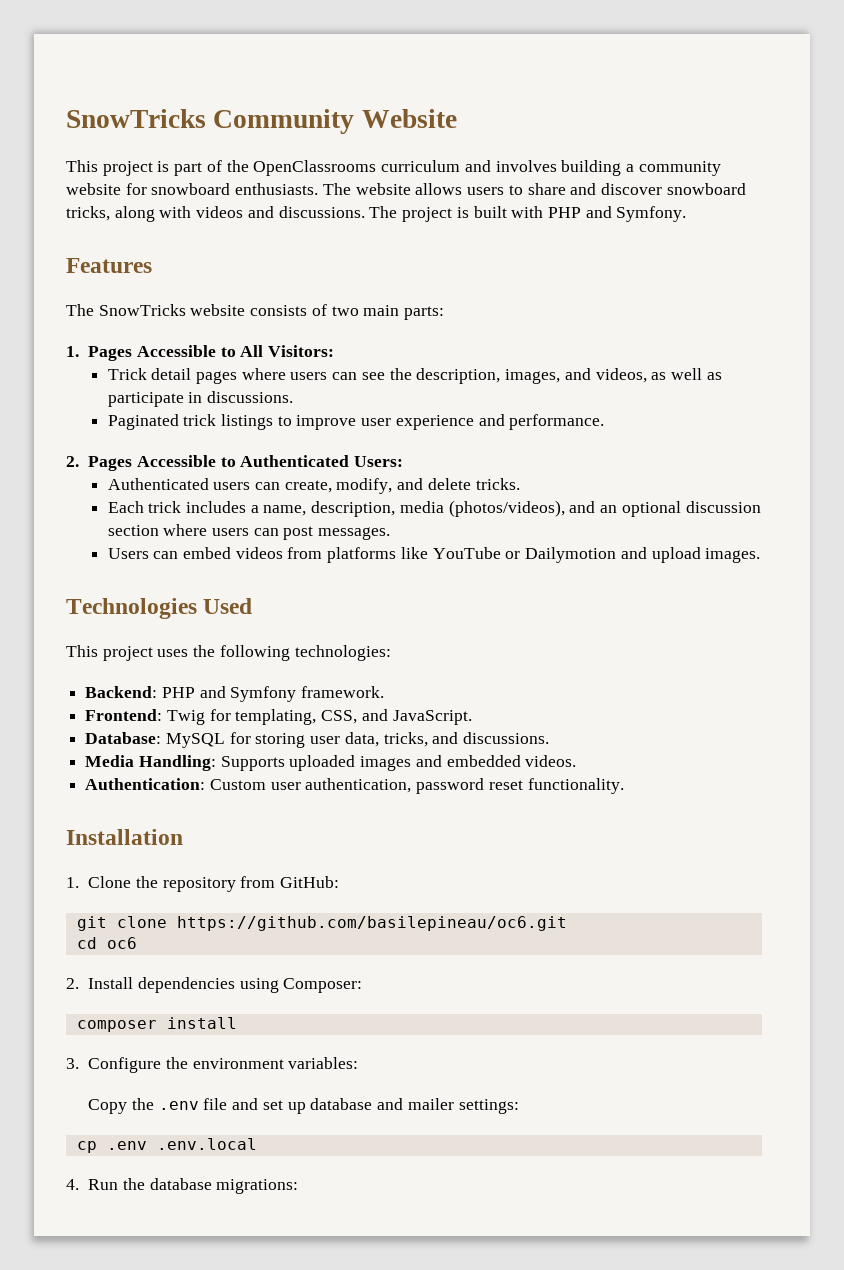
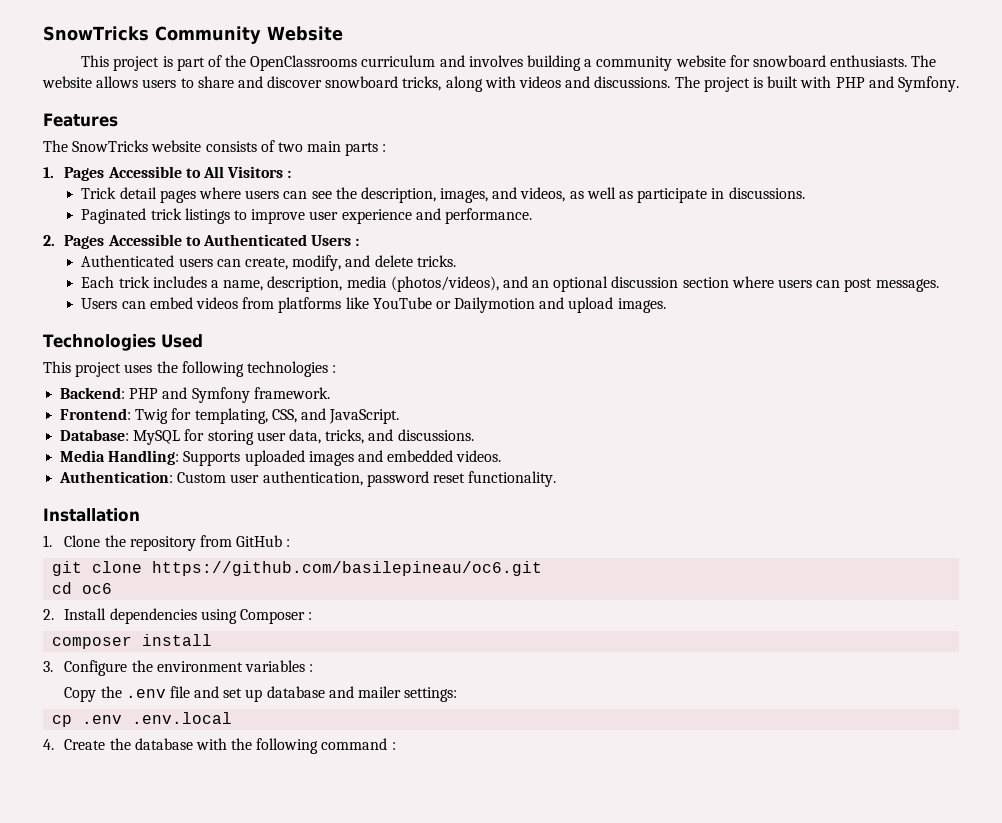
- The SnowTricks website consists of two main parts:
+ The SnowTricks website consists of two main parts :
- 1. Pages Accessible to All Visitors:
+ 1. Pages Accessible to All Visitors :
- 2. Pages Accessible to Authenticated Users:
+ 2. Pages Accessible to Authenticated Users :
- This project uses the following technologies:
+ This project uses the following technologies :
- 1. Clone the repository from GitHub:
+ 1. Clone the repository from GitHub :
- 2. Install dependencies using Composer:
+ 2. Install dependencies using Composer :
- 3. Configure the environment variables:
+ 3. Configure the environment variables :
- 4. Run the database migrations:
+ 4. Create the database with the following command :

